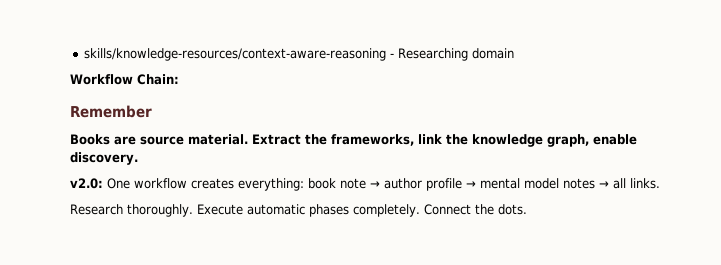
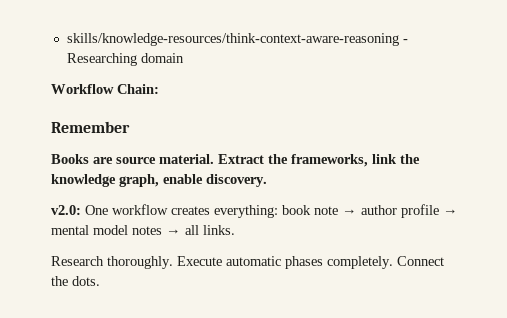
- skills/knowledge-resources/context-aware-reasoning - Researching domain
+ skills/knowledge-resources/think-context-aware-reasoning - Researching domain

